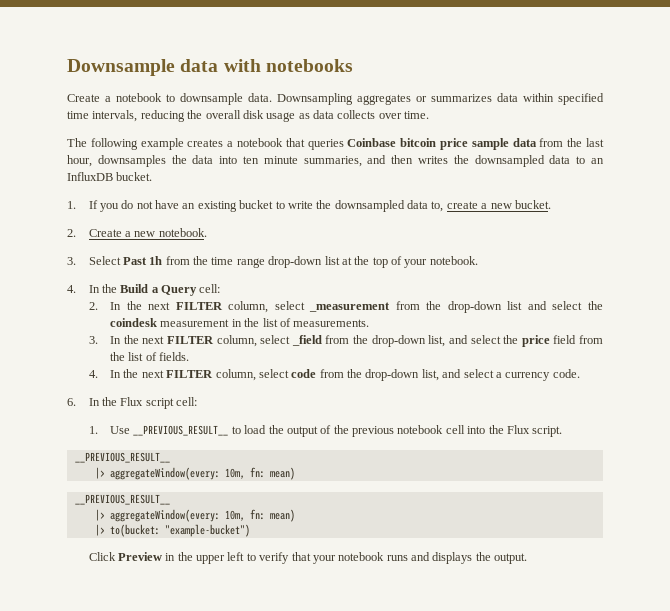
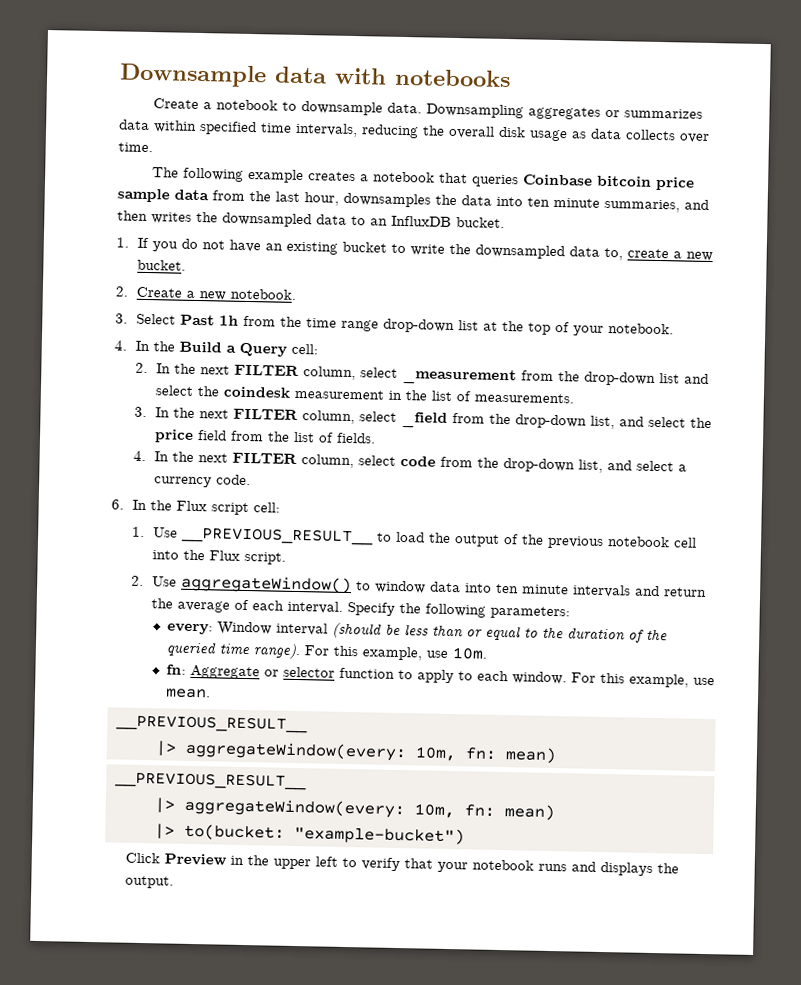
+ 2. Use aggregateWindow() to window data into ten minute intervals and return the average of each interval. Specify the following parameters:
+ every: Window interval (should be less than or equal to the duration of the queried time range). For this example, use 10m.
+ fn: Aggregate or selector function to apply to each window. For this example, use mean.

